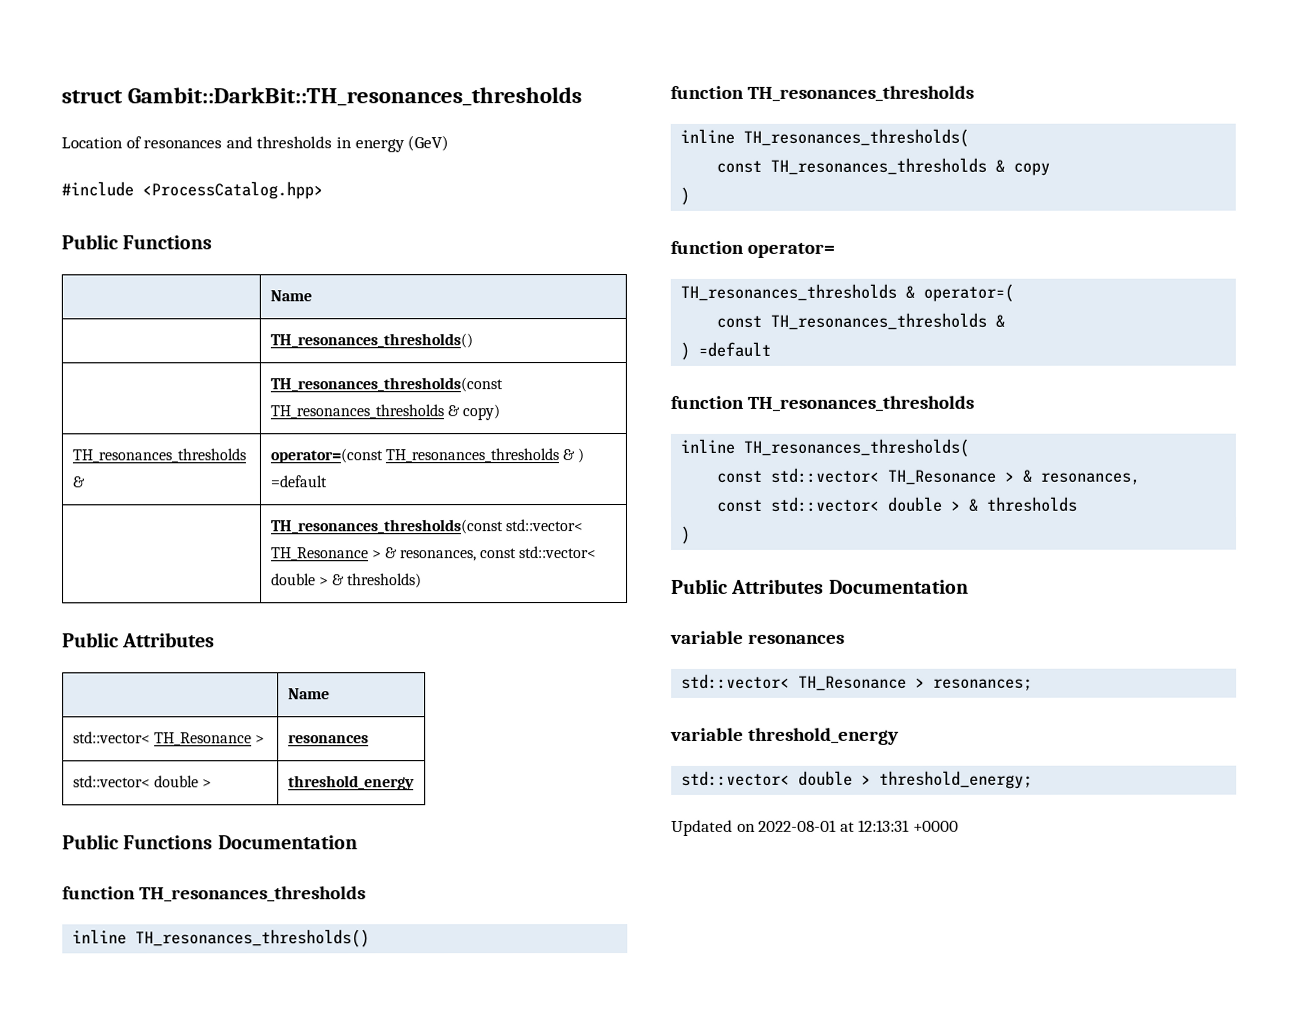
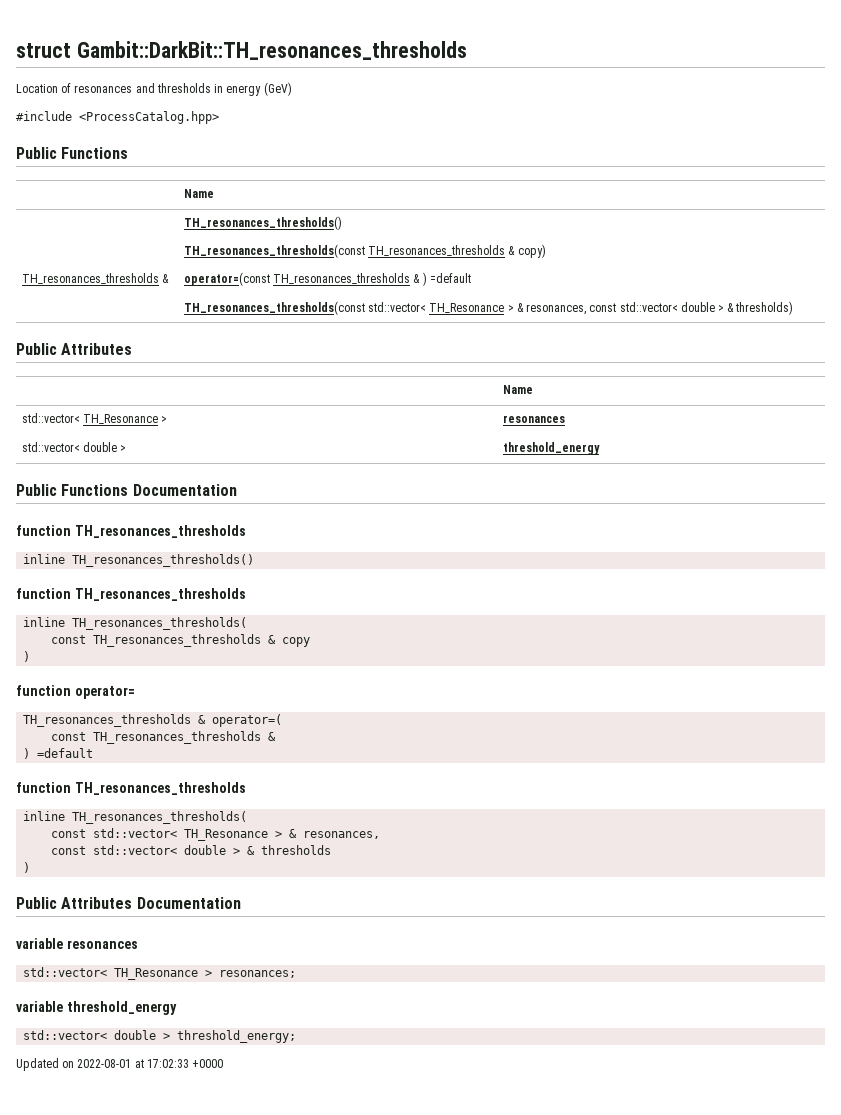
- Updated on 2022-08-01 at 12:13:31 +0000
+ Updated on 2022-08-01 at 17:02:33 +0000

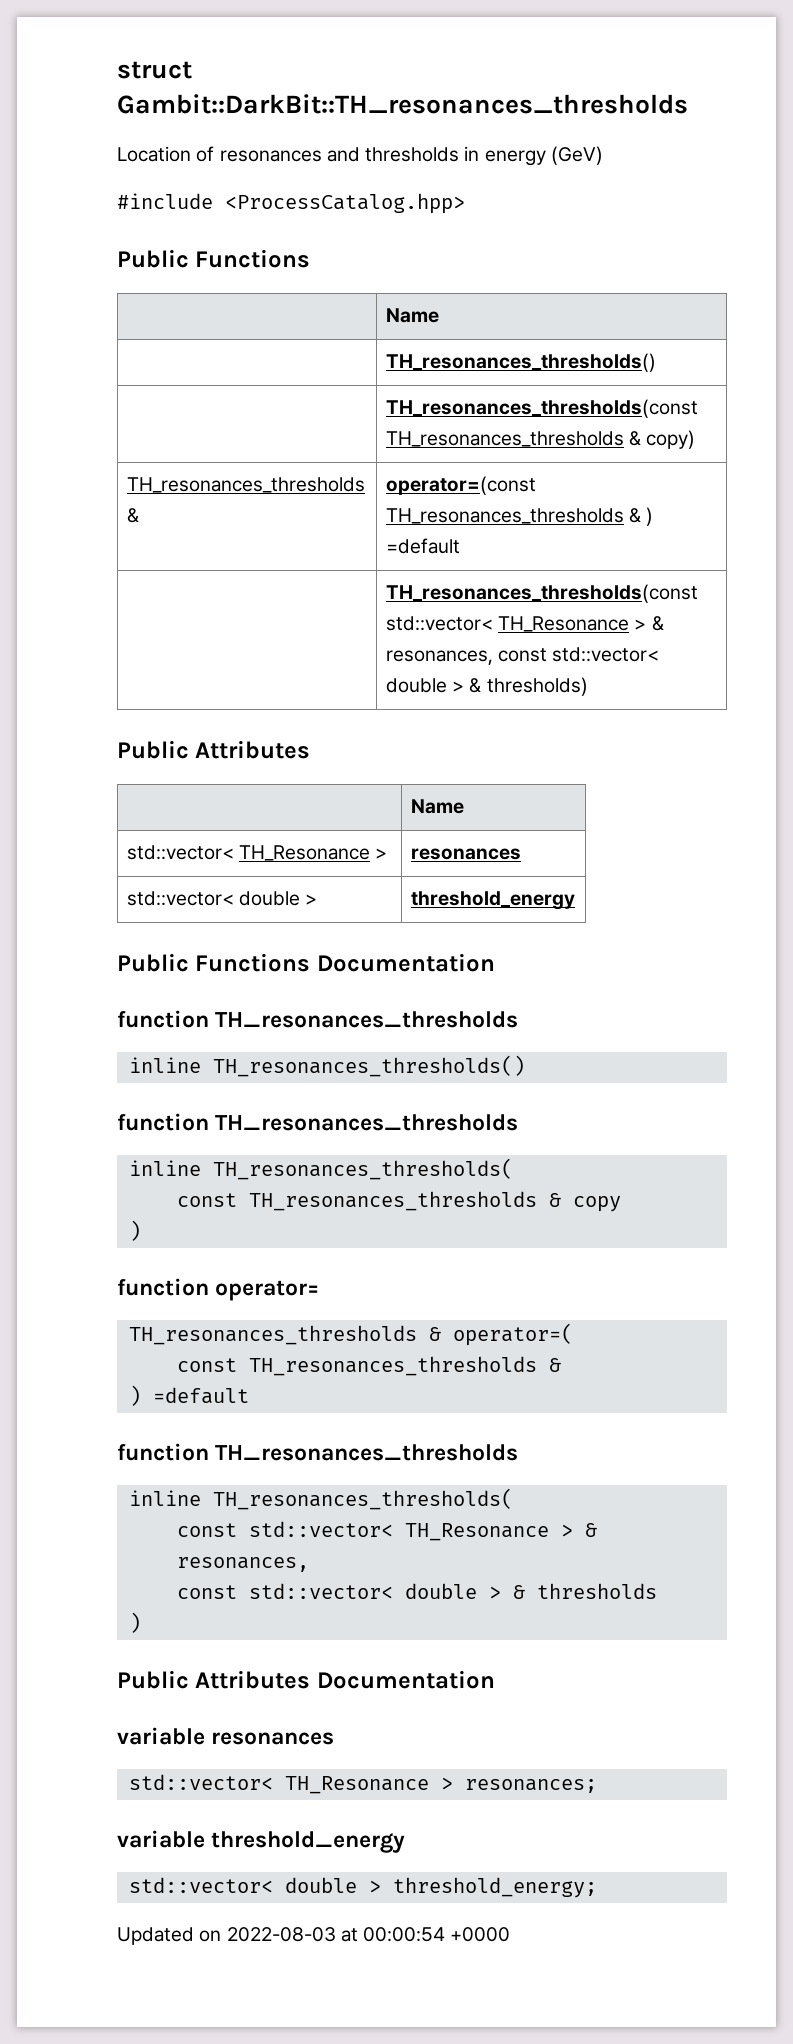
- Updated on 2022-08-01 at 17:02:33 +0000
+ Updated on 2022-08-03 at 00:00:54 +0000

